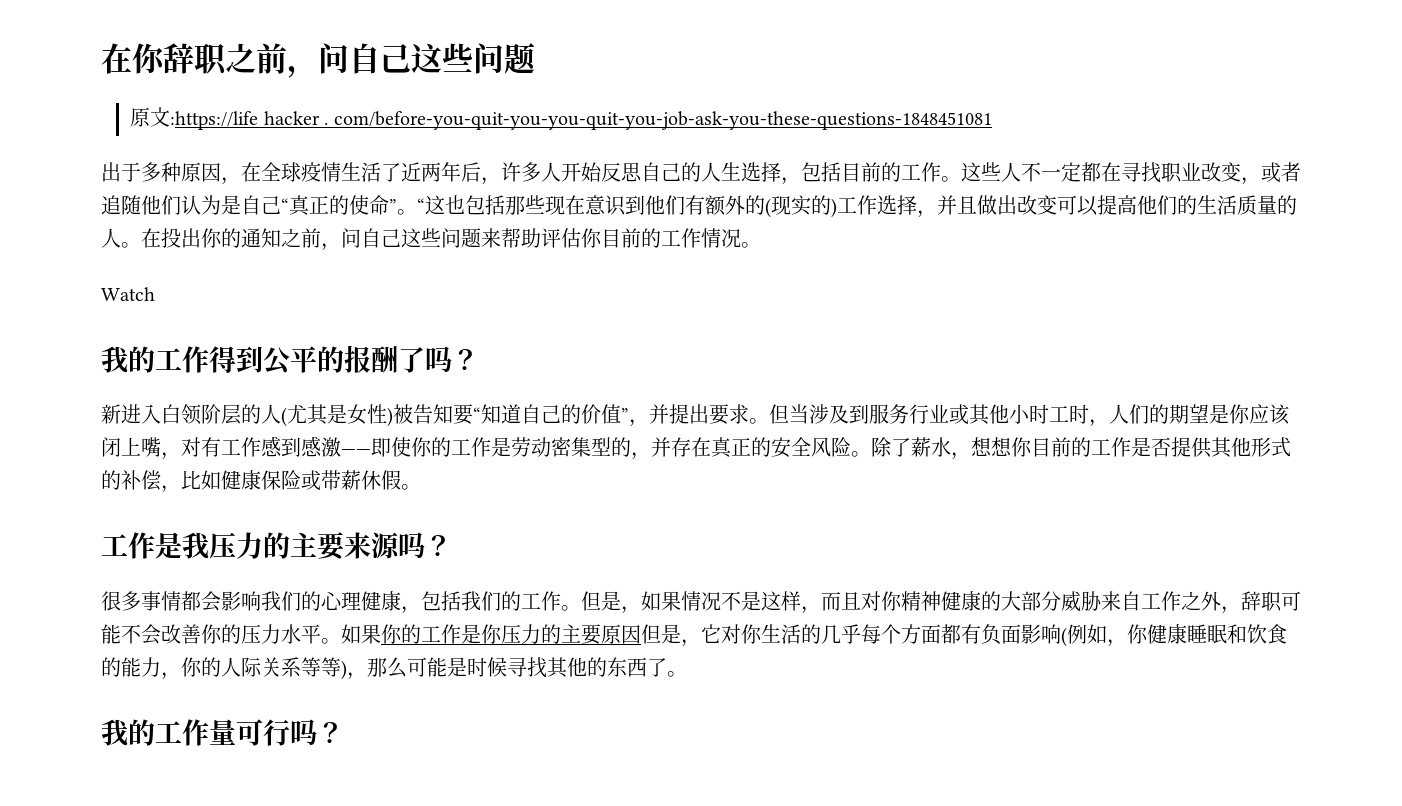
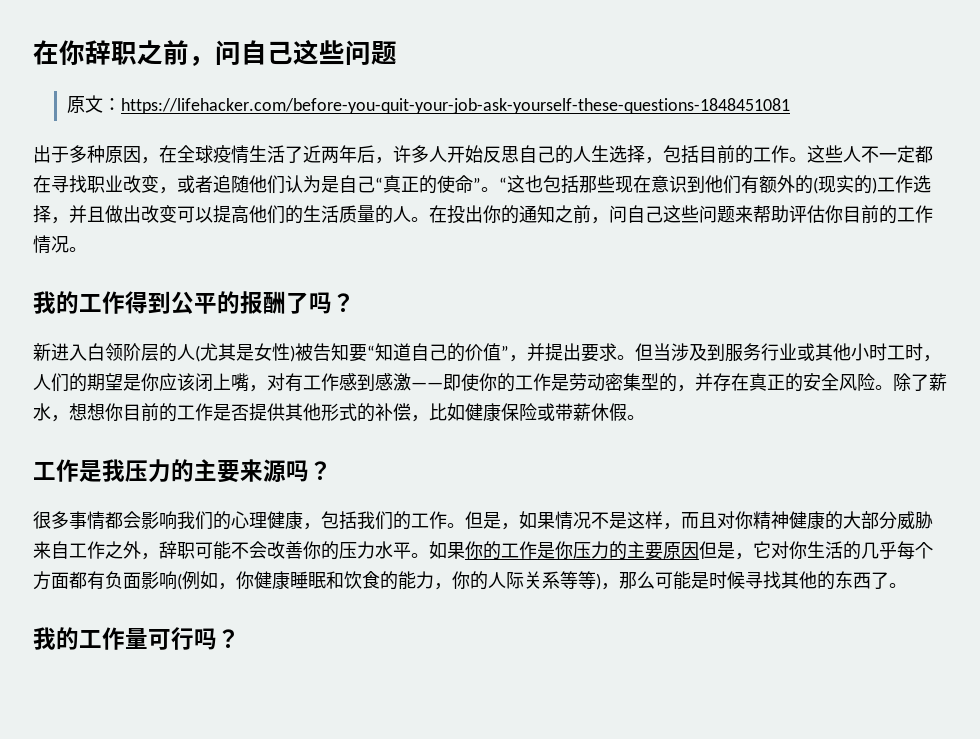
- 原文:https://life hacker . com/before-you-quit-you-you-quit-you-job-ask-you-these-questions-1848451081
+ 原文：https://lifehacker.com/before-you-quit-your-job-ask-yourself-these-questions-1848451081
- Watch

